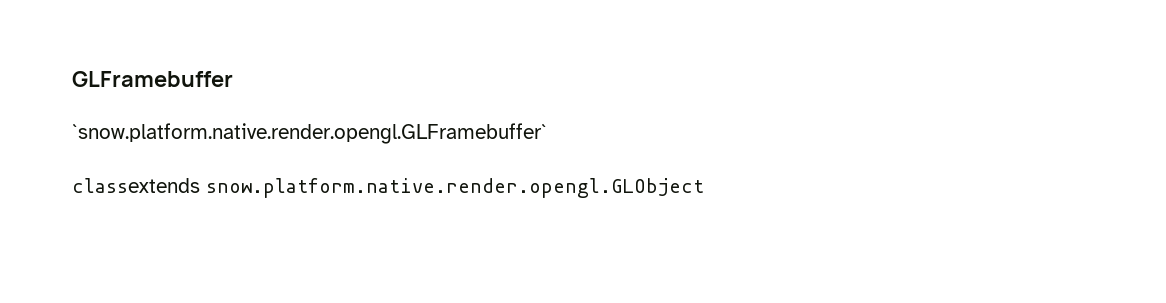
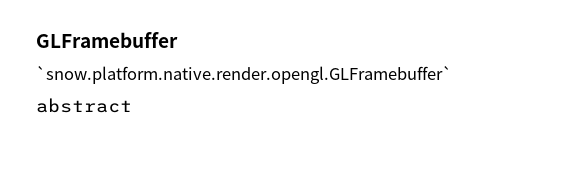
- classextends snow.platform.native.render.opengl.GLObject
+ abstract

